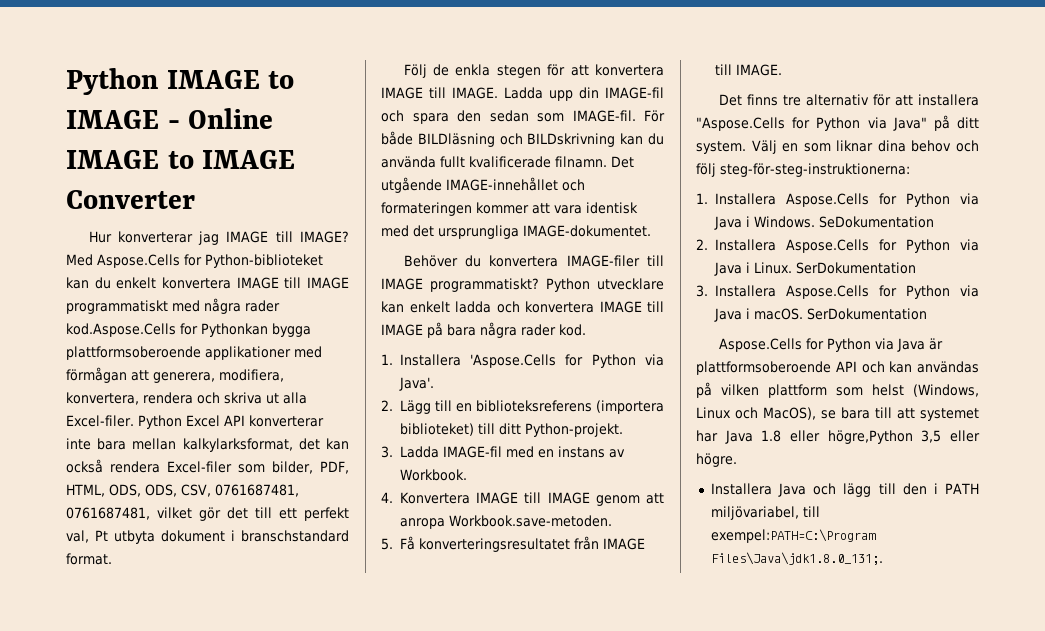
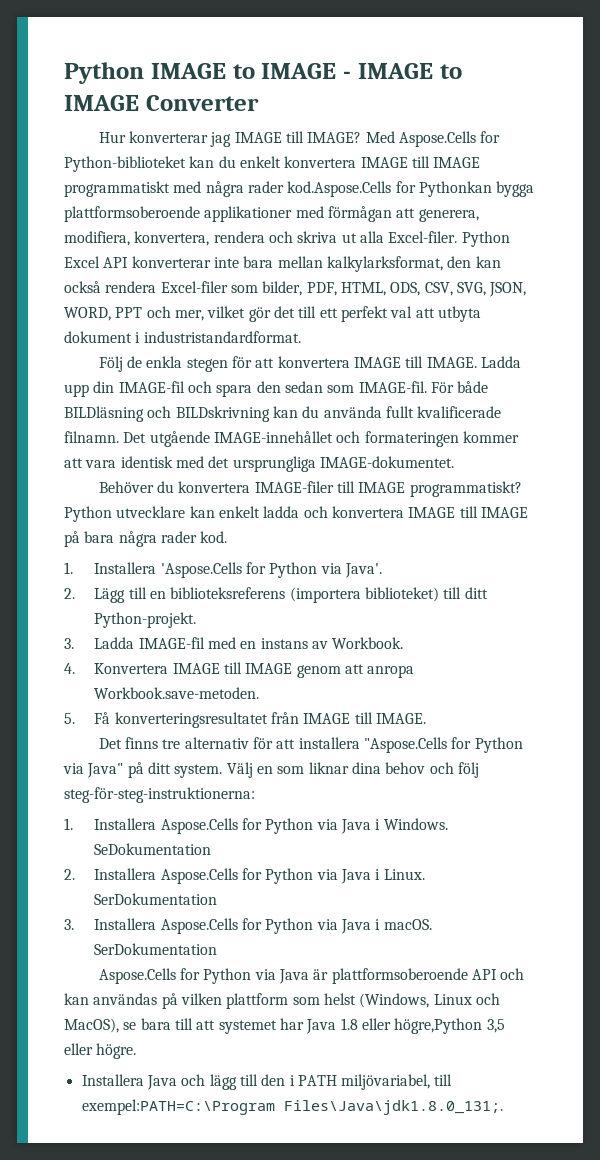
- Python IMAGE to IMAGE - Online IMAGE to IMAGE Converter
+ Python IMAGE to IMAGE - IMAGE to IMAGE Converter
- Python Excel API konverterar inte bara mellan kalkylarksformat, det kan också rendera Excel-filer som bilder, PDF, HTML, ODS, ODS, CSV, 0761687481, 0761687481, vilket gör det till ett perfekt val, Pt utbyta dokument i branschstandard format.
+ Python Excel API konverterar inte bara mellan kalkylarksformat, den kan också rendera Excel-filer som bilder, PDF, HTML, ODS, CSV, SVG, JSON, WORD, PPT och mer, vilket gör det till ett perfekt val att utbyta dokument i industristandardformat.

